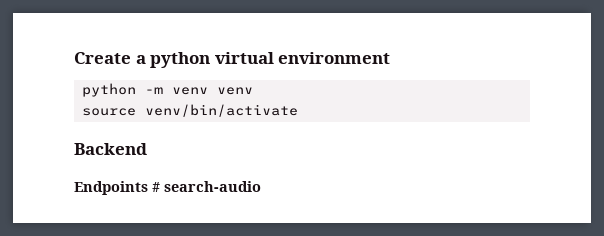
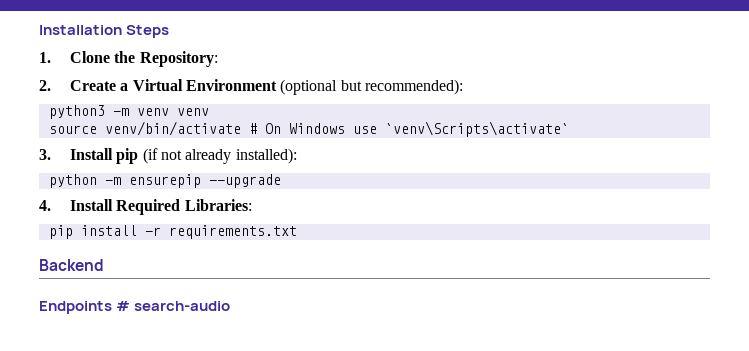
- Create a python virtual environment
- python -m venv venv
+ Installation Steps
+ 1. Clone the Repository:
+ 2. Create a Virtual Environment (optional but recommended):
+ python3 -m venv venv
- source venv/bin/activate
+ source venv/bin/activate # On Windows use `venv\Scripts\activate`
+ 3. Install pip (if not already installed):
+ python -m ensurepip --upgrade
+ 4. Install Required Libraries:
+ pip install -r requirements.txt

